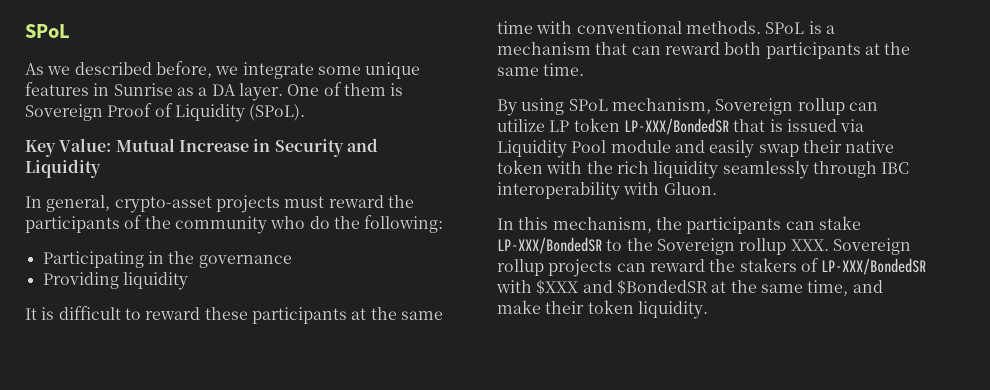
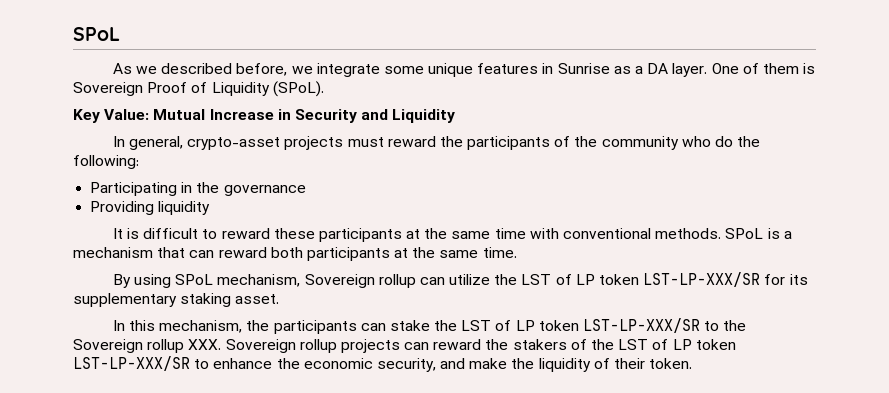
- By using SPoL mechanism, Sovereign rollup can utilize LP token LP-XXX/BondedSR that is issued via Liquidity Pool module and easily swap their native token with the rich liquidity seamlessly through IBC interoperability with Gluon.
+ By using SPoL mechanism, Sovereign rollup can utilize the LST of LP token LST-LP-XXX/SR for its supplementary staking asset.
- In this mechanism, the participants can stake LP-XXX/BondedSR to the Sovereign rollup XXX. Sovereign rollup projects can reward the stakers of LP-XXX/BondedSR with $XXX and $BondedSR at the same time, and make their token liquidity.
+ In this mechanism, the participants can stake the LST of LP token LST-LP-XXX/SR to the Sovereign rollup XXX. Sovereign rollup projects can reward the stakers of the LST of LP token LST-LP-XXX/SR to enhance the economic security, and make the liquidity of their token.

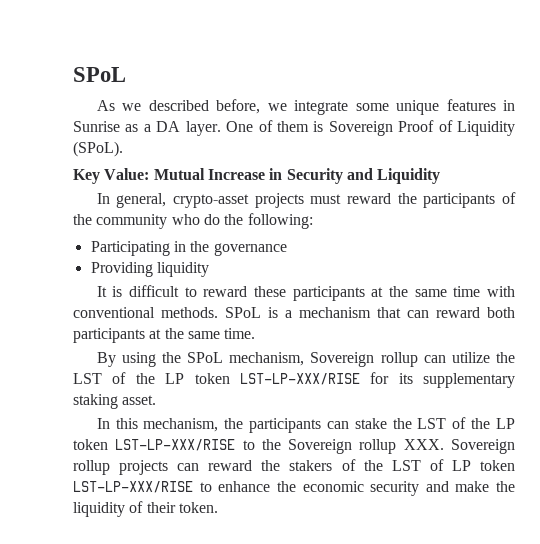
- By using SPoL mechanism, Sovereign rollup can utilize the LST of LP token LST-LP-XXX/SR for its supplementary staking asset.
+ By using the SPoL mechanism, Sovereign rollup can utilize the LST of the LP token LST-LP-XXX/RISE for its supplementary staking asset.
- In this mechanism, the participants can stake the LST of LP token LST-LP-XXX/SR to the Sovereign rollup XXX. Sovereign rollup projects can reward the stakers of the LST of LP token LST-LP-XXX/SR to enhance the economic security, and make the liquidity of their token.
+ In this mechanism, the participants can stake the LST of the LP token LST-LP-XXX/RISE to the Sovereign rollup XXX. Sovereign rollup projects can reward the stakers of the LST of LP token LST-LP-XXX/RISE to enhance the economic security and make the liquidity of their token.

